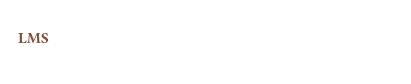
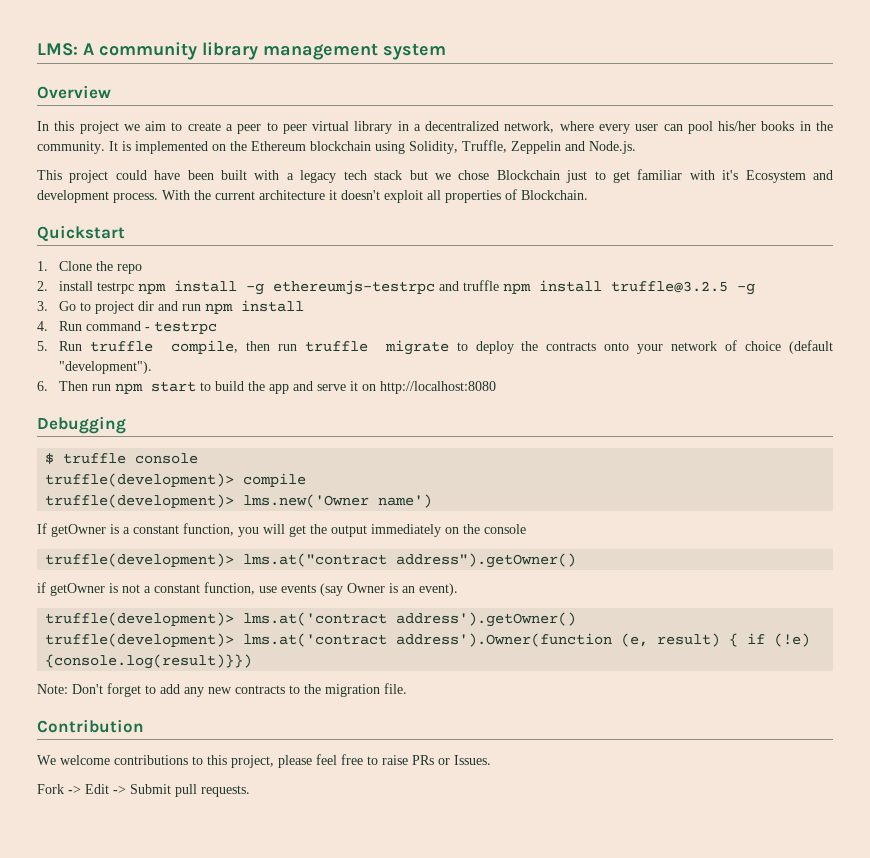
- LMS
+ LMS: A community library management system
+ Overview
+ In this project we aim to create a peer to peer virtual library in a decentralized network, where every user can pool his/her books in the community. It is implemented on the Ethereum blockchain using Solidity, Truffle, Zeppelin and Node.js.
+ This project could have been built with a legacy tech stack but we chose Blockchain just to get familiar with it's Ecosystem and development process. With the current architecture it doesn't exploit all properties of Blockchain.
+ Quickstart
+ 1. Clone the repo
+ 2. install testrpc npm install -g ethereumjs-testrpc and truffle npm install truffle@3.2.5 -g
+ 3. Go to project dir and run npm install
+ 4. Run command - testrpc
+ 5. Run truffle compile, then run truffle migrate to deploy the contracts onto your network of choice (default "development").
+ 6. Then run npm start to build the app and serve it on http://localhost:8080
+ Debugging
+ $ truffle console
+ truffle(development)> compile
+ truffle(development)> lms.new('Owner name')
+ If getOwner is a constant function, you will get the output immediately on the console
+ truffle(development)> lms.at("contract address").getOwner()
+ if getOwner is not a constant function, use events (say Owner is an event).
+ truffle(development)> lms.at('contract address').getOwner()
+ truffle(development)> lms.at('contract address').Owner(function (e, result) { if (!e) {console.log(result)}})
+ Note: Don't forget to add any new contracts to the migration file.
+ Contribution
+ We welcome contributions to this project, please feel free to raise PRs or Issues.
+ Fork -> Edit -> Submit pull requests.

